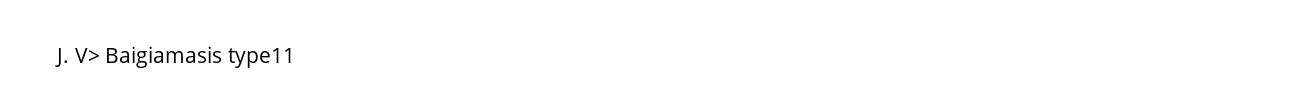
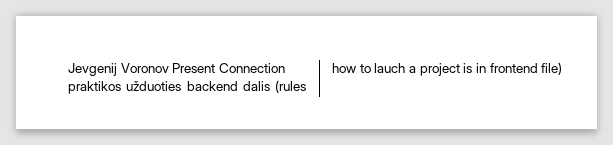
- J. V> Baigiamasis type11
+ Jevgenij Voronov Present Connection praktikos užduoties backend dalis (rules how to lauch a project is in frontend file)

